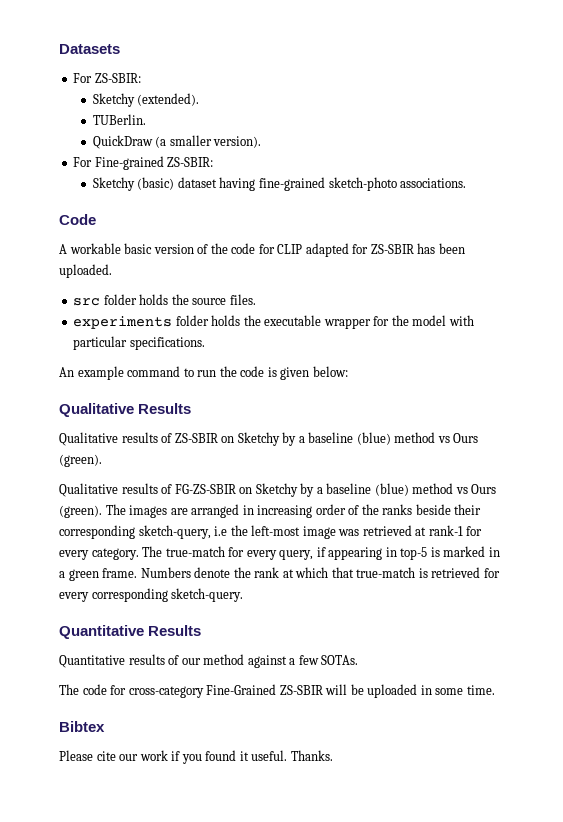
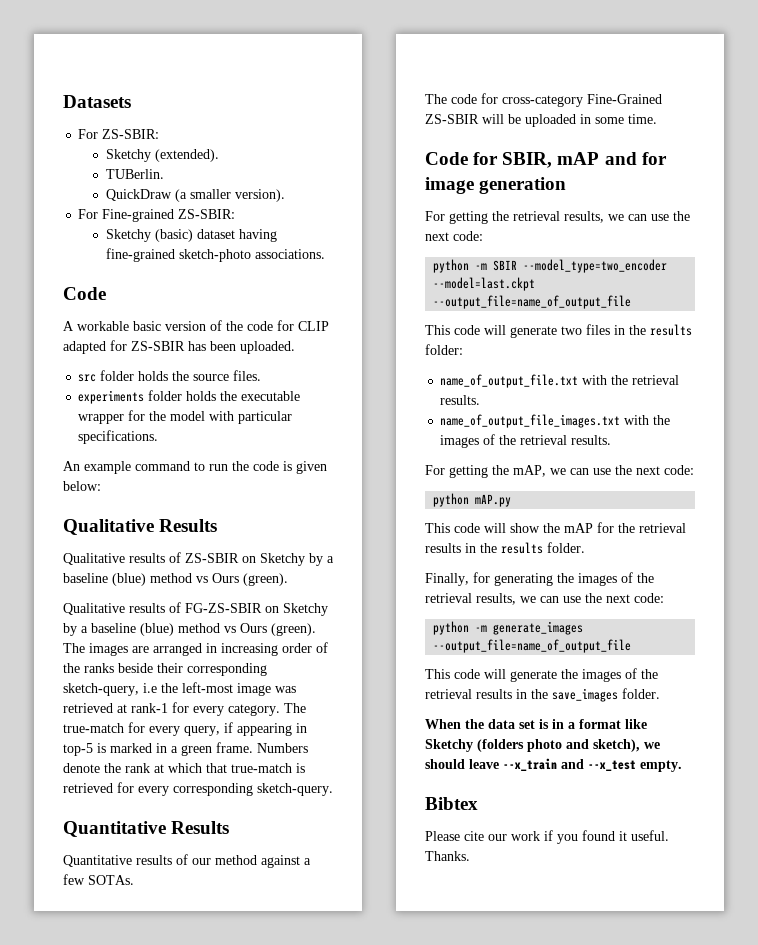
+ Code for SBIR, mAP and for image generation
+ For getting the retrieval results, we can use the next code:
+ python -m SBIR --model_type=two_encoder --model=last.ckpt --output_file=name_of_output_file
+ This code will generate two files in the results folder:
+ name_of_output_file.txt with the retrieval results.
+ name_of_output_file_images.txt with the images of the retrieval results.
+ For getting the mAP, we can use the next code:
+ python mAP.py
+ This code will show the mAP for the retrieval results in the results folder.
+ Finally, for generating the images of the retrieval results, we can use the next code:
+ python -m generate_images --output_file=name_of_output_file
+ This code will generate the images of the retrieval results in the save_images folder.
+ When the data set is in a format like Sketchy (folders photo and sketch), we should leave --x_train and --x_test empty.

